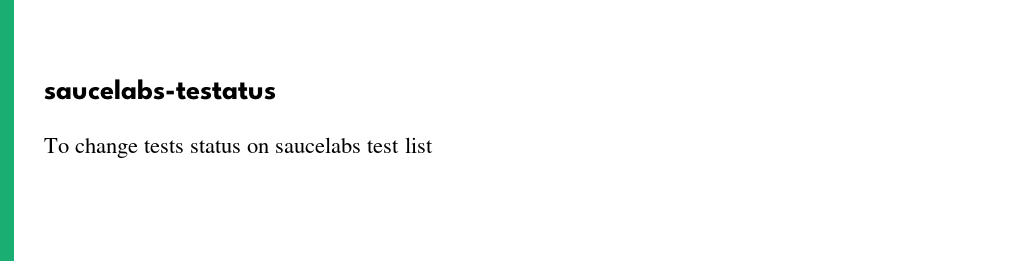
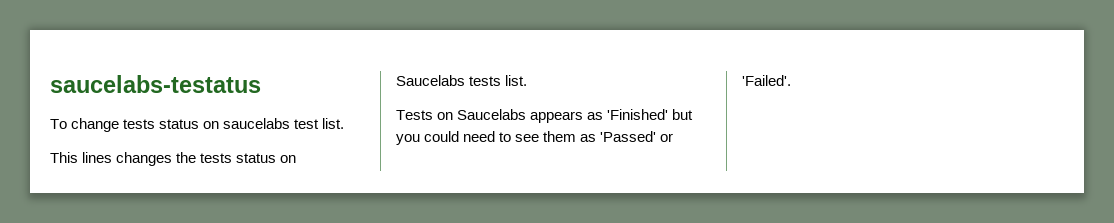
- To change tests status on saucelabs test list
+ To change tests status on saucelabs test list.
+ This lines changes the tests status on Saucelabs tests list.
+ Tests on Saucelabs appears as 'Finished' but you could need to see them as 'Passed' or 'Failed'.

